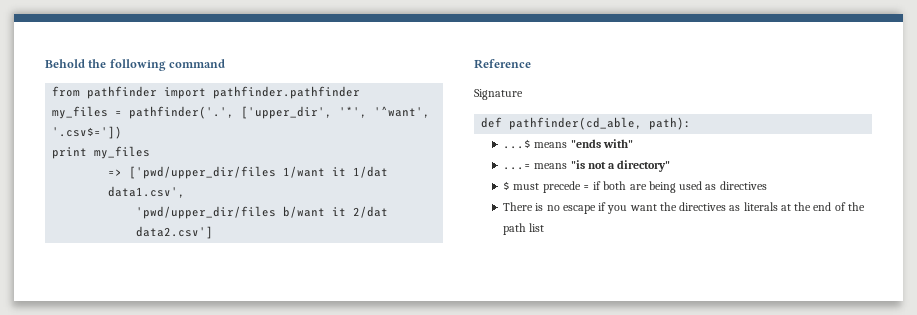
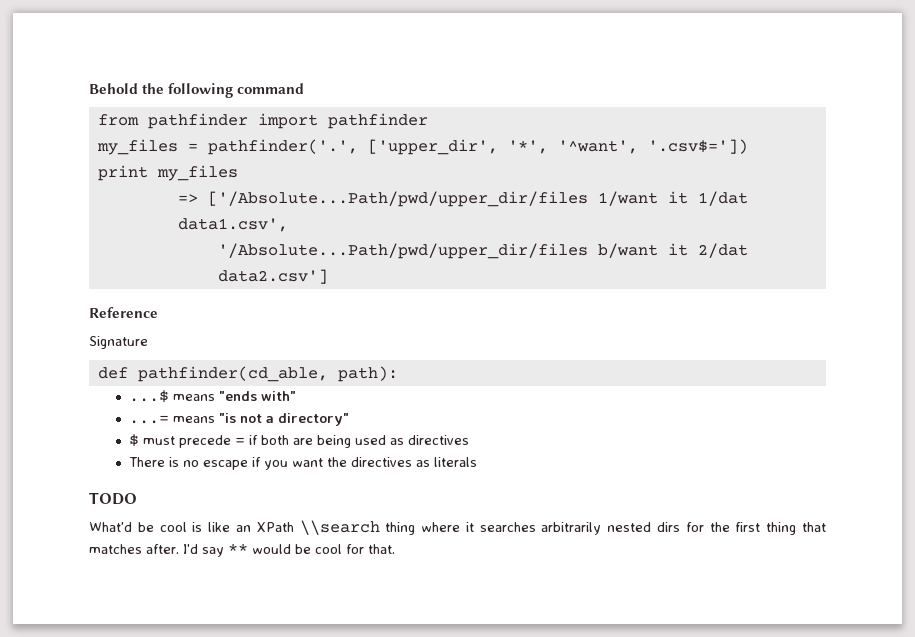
- from pathfinder import pathfinder.pathfinder
+ from pathfinder import pathfinder
- => ['pwd/upper_dir/files 1/want it 1/dat data1.csv',
+ => ['/Absolute...Path/pwd/upper_dir/files 1/want it 1/dat data1.csv',
- 'pwd/upper_dir/files b/want it 2/dat data2.csv']
+ '/Absolute...Path/pwd/upper_dir/files b/want it 2/dat data2.csv']
- There is no escape if you want the directives as literals at the end of the path list
+ There is no escape if you want the directives as literals
+ TODO
+ What'd be cool is like an XPath \\search thing where it searches arbitrarily nested dirs for the first thing that matches after. I'd say ** would be cool for that.

